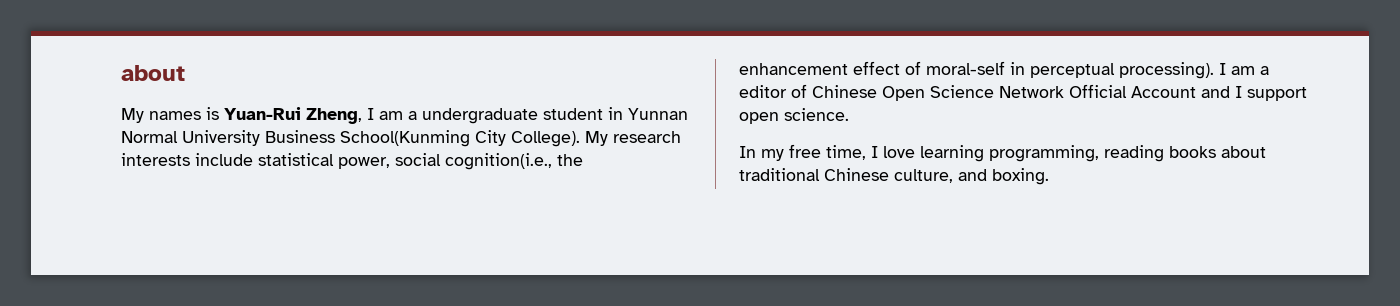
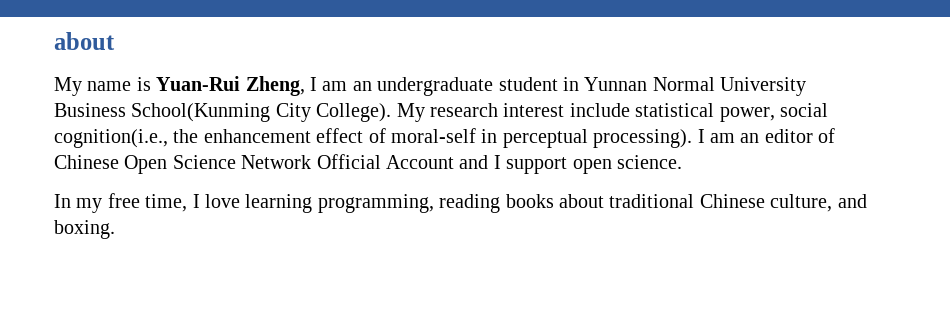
- My names is Yuan-Rui Zheng, I am a undergraduate student in Yunnan Normal University Business School(Kunming City College).
+ My name is Yuan-Rui Zheng, I am an undergraduate student in Yunnan Normal University Business School(Kunming City College).
- My research interests include statistical power, social cognition(i.e., the enhancement effect of moral-self in perceptual processing).
+ My research interest include statistical power, social cognition(i.e., the enhancement effect of moral-self in perceptual processing).
- I am a editor of Chinese Open Science Network Official Account and I support open science.
+ I am an editor of Chinese Open Science Network Official Account and I support open science.

